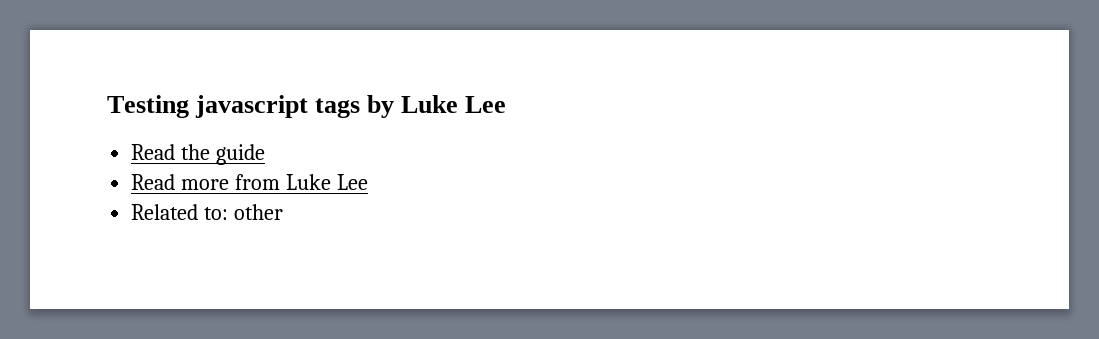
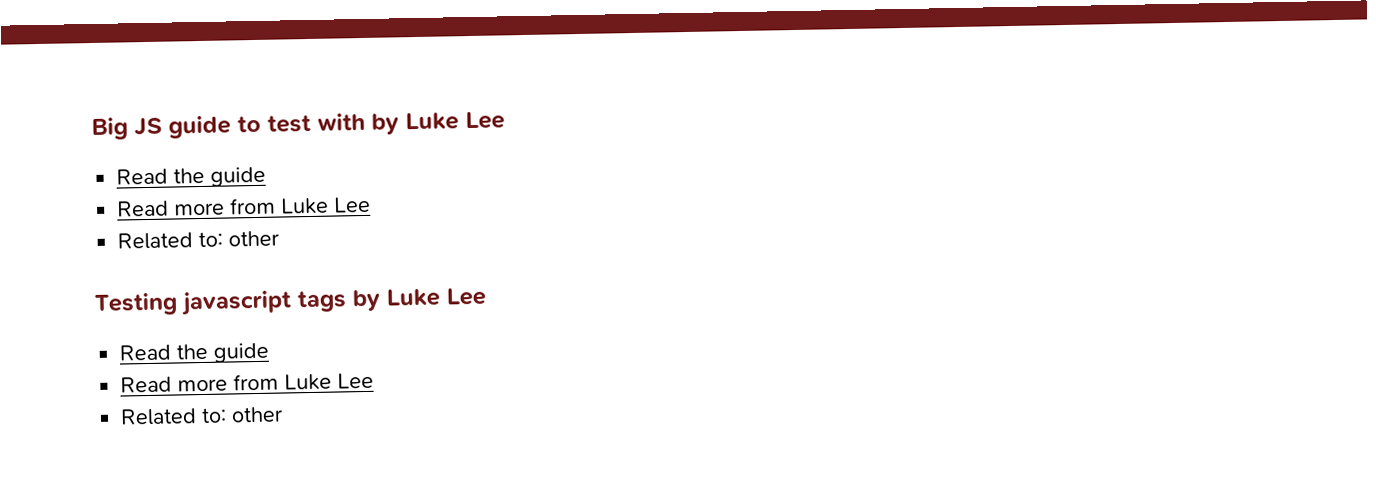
+ Big JS guide to test with by Luke Lee
+ Read the guide
+ Read more from Luke Lee
+ Related to: other

